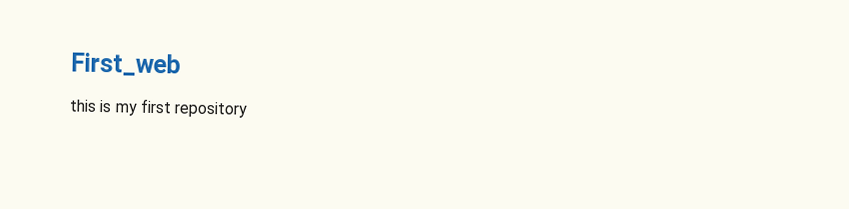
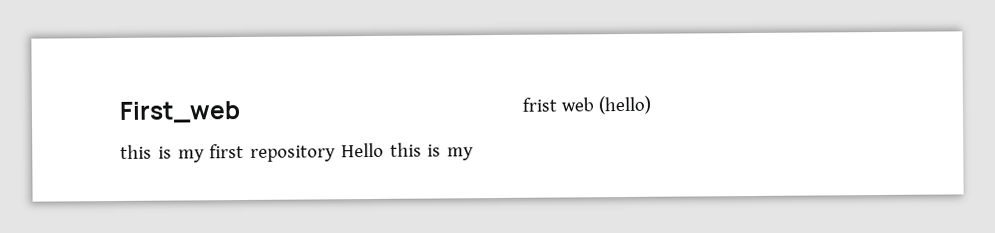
- this is my first repository
+ this is my first repository Hello this is my frist web (hello)

